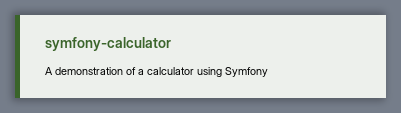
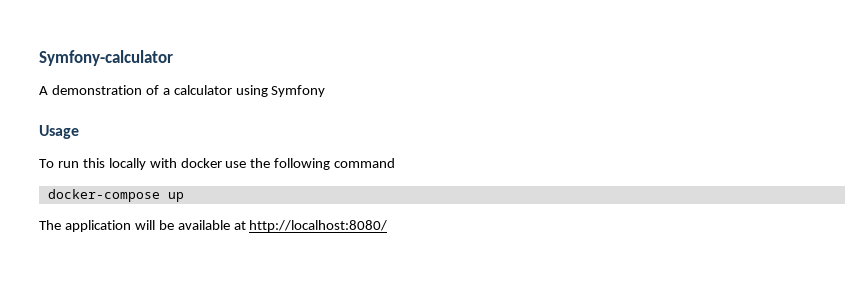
- symfony-calculator
+ Symfony-calculator
+ Usage
+ To run this locally with docker use the following command
+ docker-compose up
+ The application will be available at http://localhost:8080/

